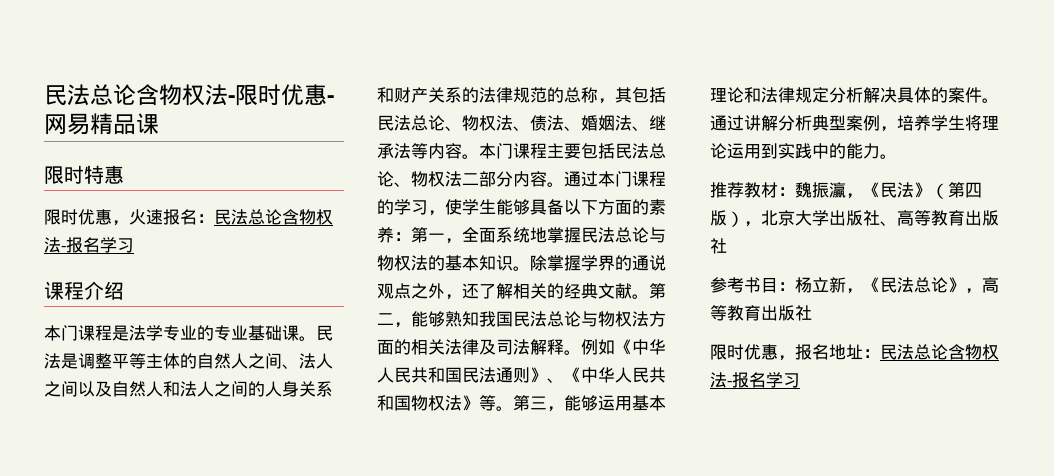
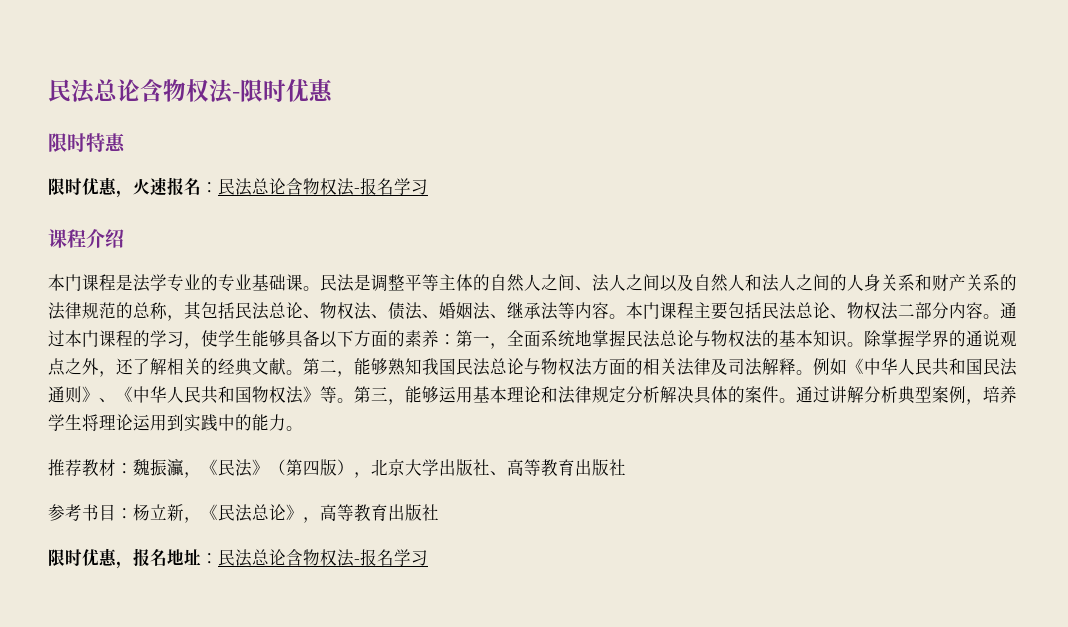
- 民法总论含物权法-限时优惠-网易精品课
+ 民法总论含物权法-限时优惠

